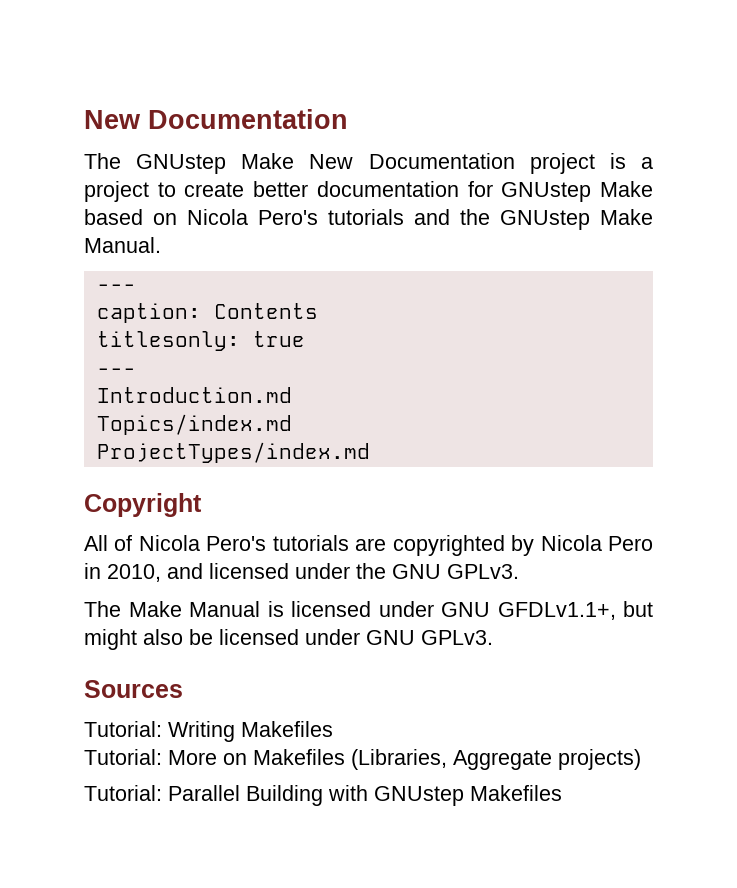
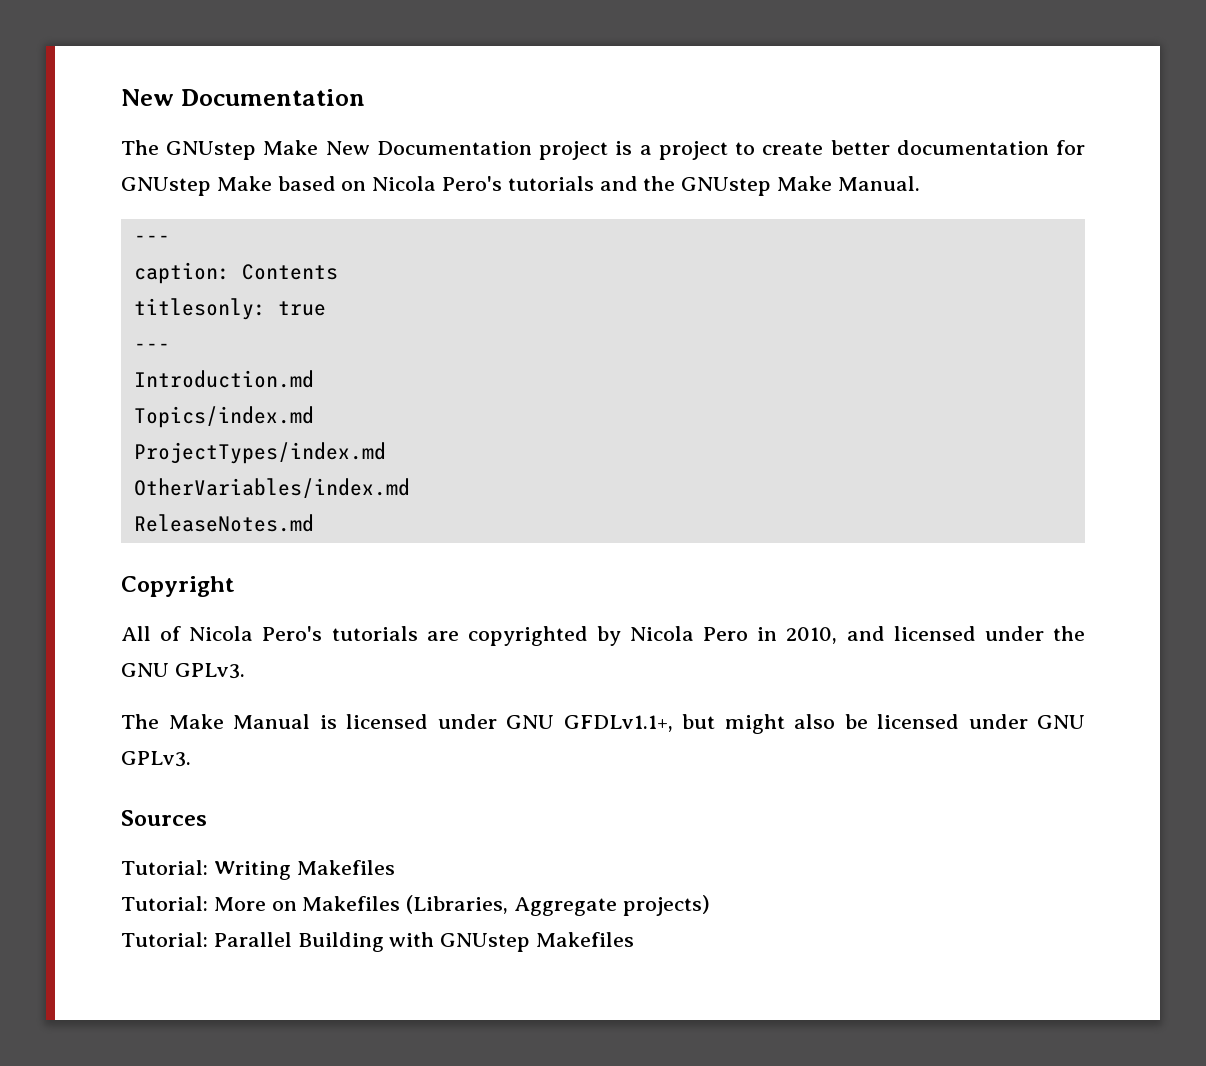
+ OtherVariables/index.md
+ ReleaseNotes.md

